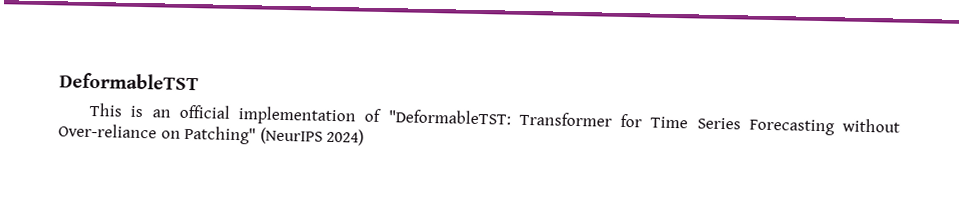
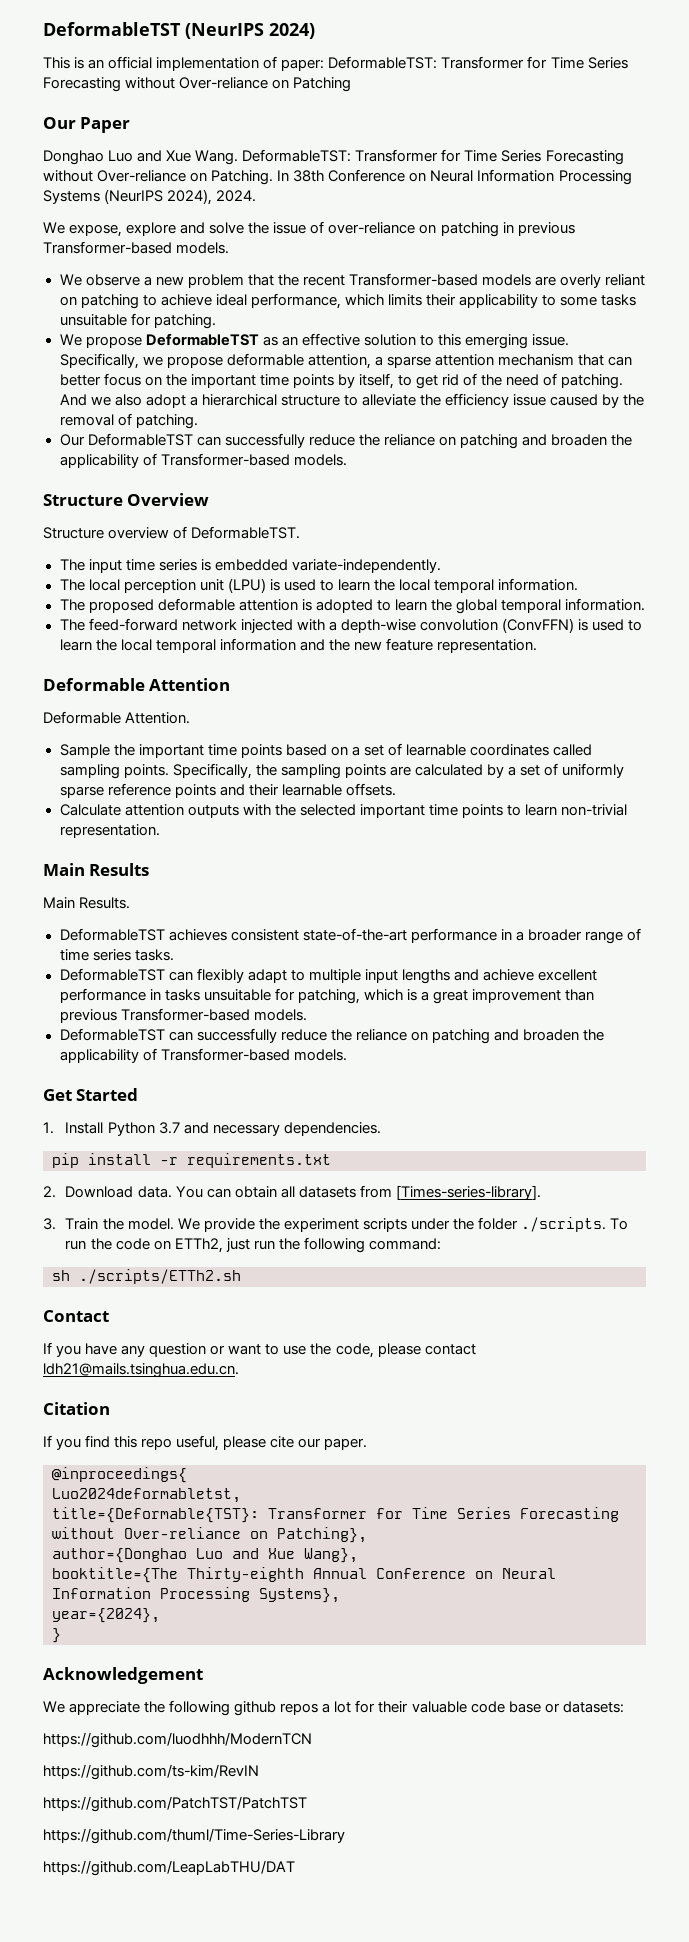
- DeformableTST
+ DeformableTST (NeurIPS 2024)
- This is an official implementation of "DeformableTST: Transformer for Time Series Forecasting without Over-reliance on Patching" (NeurIPS 2024)
+ This is an official implementation of paper: DeformableTST: Transformer for Time Series Forecasting without Over-reliance on Patching
+ Our Paper
+ Donghao Luo and Xue Wang. DeformableTST: Transformer for Time Series Forecasting without Over-reliance on Patching. In 38th Conference on Neural Information Processing Systems (NeurIPS 2024), 2024.
+ We expose, explore and solve the issue of over-reliance on patching in previous Transformer-based models.
+ We observe a new problem that the recent Transformer-based models are overly reliant on patching to achieve ideal performance, which limits their applicability to some tasks unsuitable for patching.
+ We propose DeformableTST as an effective solution to this emerging issue. Specifically, we propose deformable attention, a sparse attention mechanism that can better focus on the important time points by itself, to get rid of the need of patching. And we also adopt a hierarchical structure to alleviate the efficiency issue caused by the removal of patching.
+ Our DeformableTST can successfully reduce the reliance on patching and broaden the applicability of Transformer-based models.
+ Structure Overview
+ Structure overview of DeformableTST.
+ The input time series is embedded variate-independently.
+ The local perception unit (LPU) is used to learn the local temporal information.
+ The proposed deformable attention is adopted to learn the global temporal information.
+ The feed-forward network injected with a depth-wise convolution (ConvFFN) is used to learn the local temporal information and the new feature representation.
+ Deformable Attention
+ Deformable Attention.
+ Sample the important time points based on a set of learnable coordinates called sampling points. Specifically, the sampling points are calculated by a set of uniformly sparse reference points and their learnable offsets.
+ Calculate attention outputs with the selected important time points to learn non-trivial representation.
+ Main Results
+ Main Results.
+ DeformableTST achieves consistent state-of-the-art performance in a broader range of time series tasks.
+ DeformableTST can flexibly adapt to multiple input lengths and achieve excellent performance in tasks unsuitable for patching, which is a great improvement than previous Transformer-based models.
+ DeformableTST can successfully reduce the reliance on patching and broaden the applicability of Transformer-based models.
+ Get Started
+ 1. Install Python 3.7 and necessary dependencies.
+ pip install -r requirements.txt
+ 2. Download data. You can obtain all datasets from [Times-series-library].
+ 3. Train the model. We provide the experiment scripts under the folder ./scripts. To run the code on ETTh2, just run the following command:
+ sh ./scripts/ETTh2.sh
+ Contact
+ If you have any question or want to use the code, please contact ldh21@mails.tsinghua.edu.cn.
+ Citation
+ If you find this repo useful, please cite our paper.
+ @inproceedings{
+ Luo2024deformabletst,
+ title={Deformable{TST}: Transformer for Time Series Forecasting without Over-reliance on Patching},
+ author={Donghao Luo and Xue Wang},
+ booktitle={The Thirty-eighth Annual Conference on Neural Information Processing Systems},
+ year={2024},
+ }
+ Acknowledgement
+ We appreciate the following github repos a lot for their valuable code base or datasets:
+ https://github.com/luodhhh/ModernTCN
+ https://github.com/ts-kim/RevIN
+ https://github.com/PatchTST/PatchTST
+ https://github.com/thuml/Time-Series-Library
+ https://github.com/LeapLabTHU/DAT

